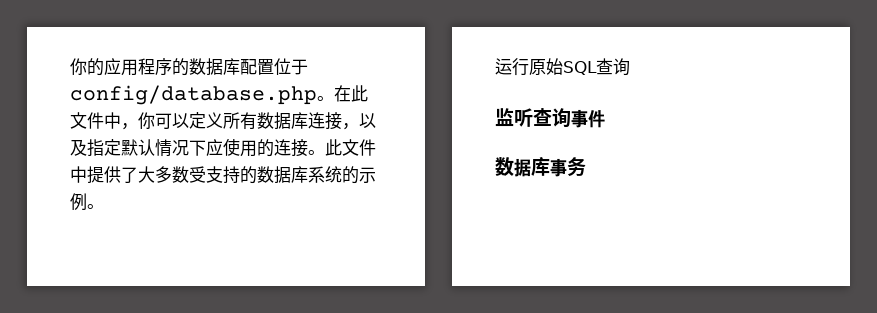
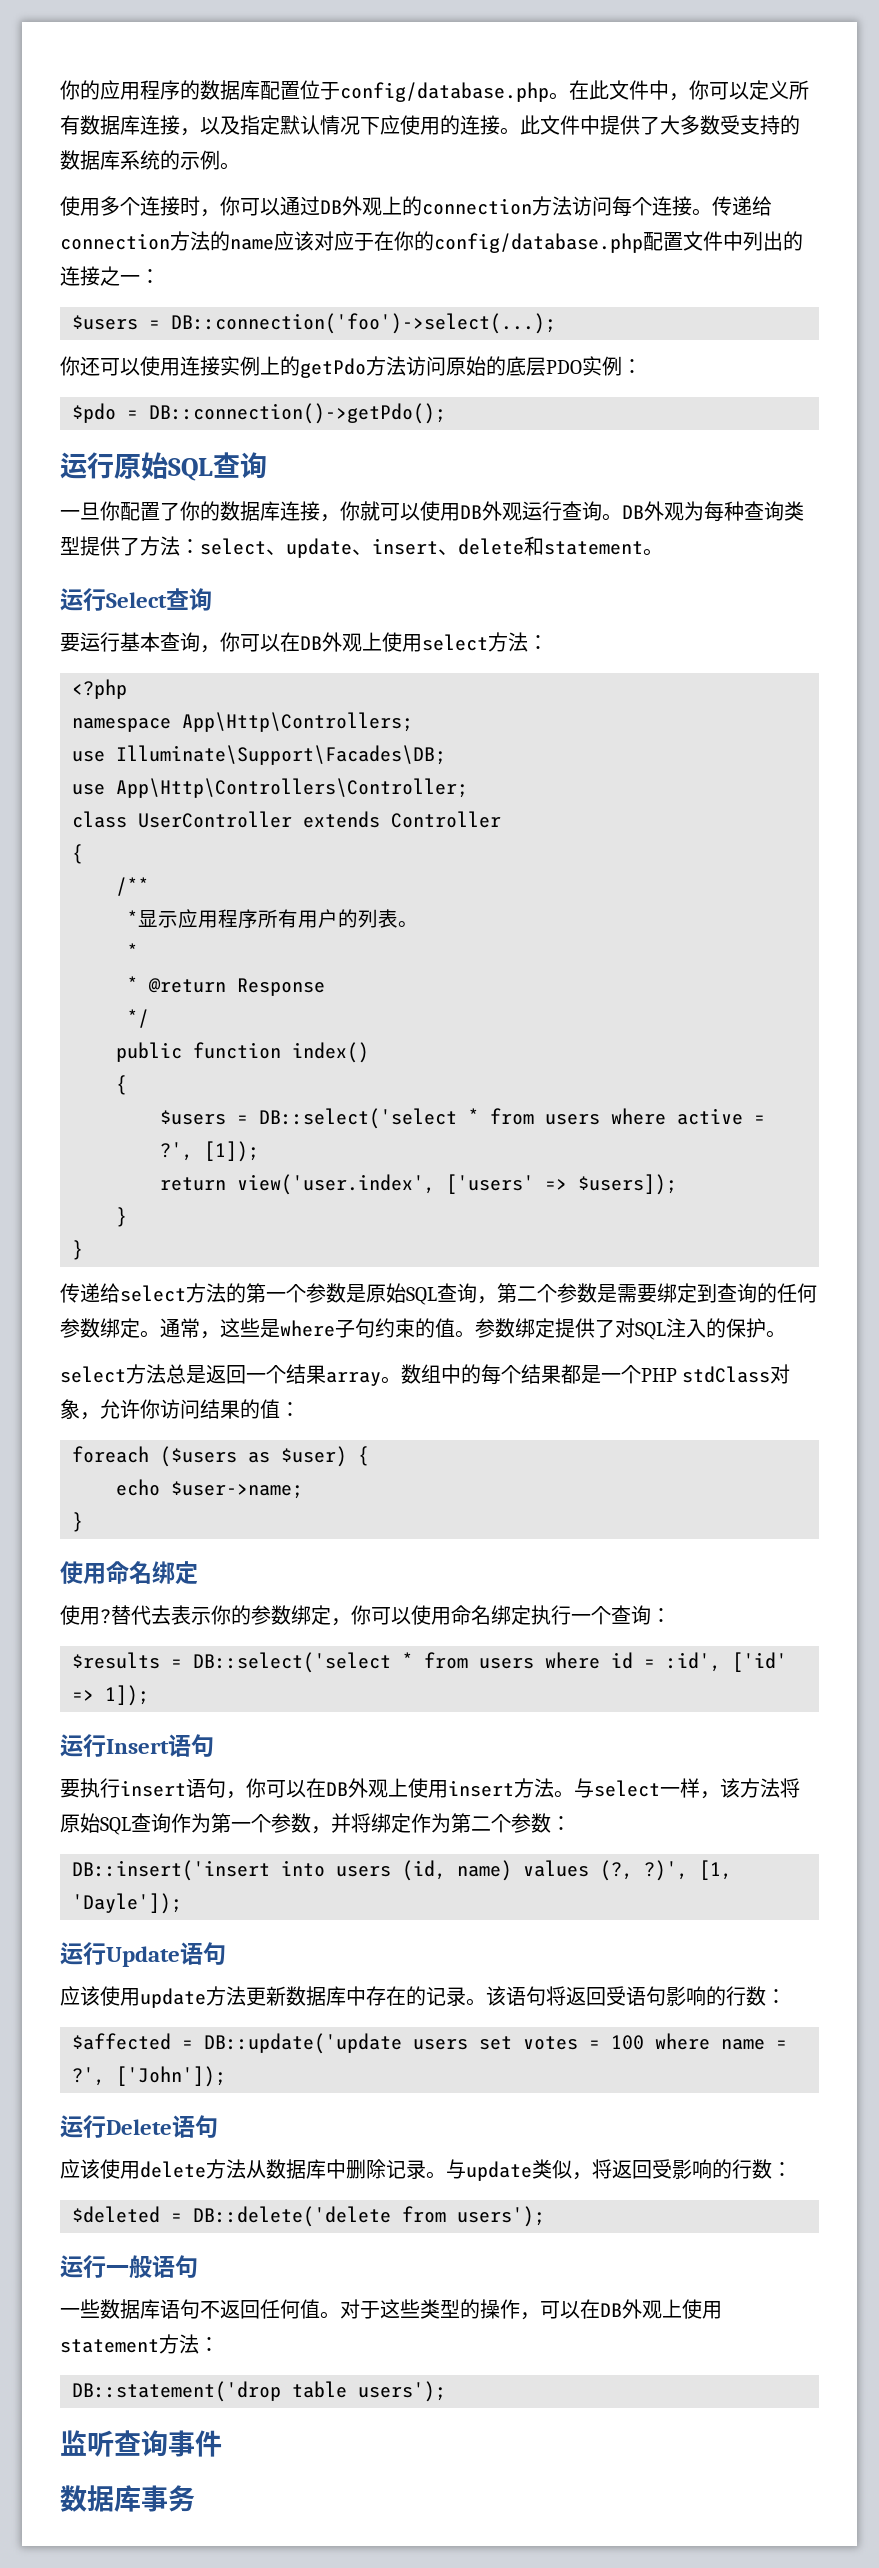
+ 使用多个连接时，你可以通过DB外观上的connection方法访问每个连接。传递给connection方法的name应该对应于在你的config/database.php配置文件中列出的连接之一：
+ $users = DB::connection('foo')->select(...);
+ 你还可以使用连接实例上的getPdo方法访问原始的底层PDO实例：
+ $pdo = DB::connection()->getPdo();
  运行原始SQL查询
+ 一旦你配置了你的数据库连接，你就可以使用DB外观运行查询。DB外观为每种查询类型提供了方法：select、update、insert、delete和statement。
+ 运行Select查询
+ 要运行基本查询，你可以在DB外观上使用select方法：
+ <?php
+ namespace App\Http\Controllers;
+ use Illuminate\Support\Facades\DB;
+ use App\Http\Controllers\Controller;
+ class UserController extends Controller
+ {
+ /**
+ *显示应用程序所有用户的列表。
+ *
+ * @return Response
+ */
+ public function index()
+ {
+ $users = DB::select('select * from users where active = ?', [1]);
+ return view('user.index', ['users' => $users]);
+ }
+ }
+ 传递给select方法的第一个参数是原始SQL查询，第二个参数是需要绑定到查询的任何参数绑定。通常，这些是where子句约束的值。参数绑定提供了对SQL注入的保护。
+ select方法总是返回一个结果array。数组中的每个结果都是一个PHP stdClass对象，允许你访问结果的值：
+ foreach ($users as $user) {
+ echo $user->name;
+ }
+ 使用命名绑定
+ 使用?替代去表示你的参数绑定，你可以使用命名绑定执行一个查询：
+ $results = DB::select('select * from users where id = :id', ['id' => 1]);
+ 运行Insert语句
+ 要执行insert语句，你可以在DB外观上使用insert方法。与select一样，该方法将原始SQL查询作为第一个参数，并将绑定作为第二个参数：
+ DB::insert('insert into users (id, name) values (?, ?)', [1, 'Dayle']);
+ 运行Update语句
+ 应该使用update方法更新数据库中存在的记录。该语句将返回受语句影响的行数：
+ $affected = DB::update('update users set votes = 100 where name = ?', ['John']);
+ 运行Delete语句
+ 应该使用delete方法从数据库中删除记录。与update类似，将返回受影响的行数：
+ $deleted = DB::delete('delete from users');
+ 运行一般语句
+ 一些数据库语句不返回任何值。对于这些类型的操作，可以在DB外观上使用statement方法：
+ DB::statement('drop table users');

